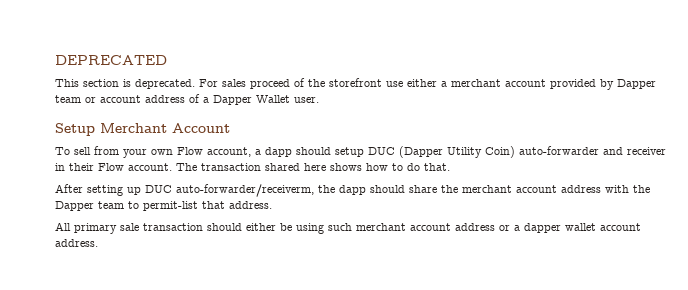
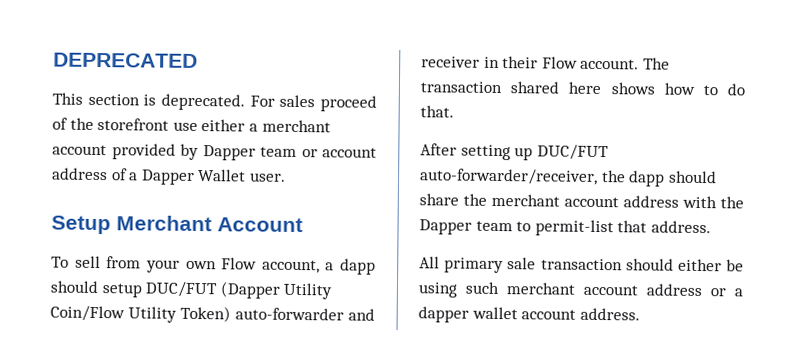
- To sell from your own Flow account, a dapp should setup DUC (Dapper Utility Coin) auto-forwarder and receiver in their Flow account.
+ To sell from your own Flow account, a dapp should setup DUC/FUT (Dapper Utility Coin/Flow Utility Token) auto-forwarder and receiver in their Flow account.
- After setting up DUC auto-forwarder/receiverm, the dapp should share the merchant account address with the Dapper team to permit-list that address.
+ After setting up DUC/FUT auto-forwarder/receiver, the dapp should share the merchant account address with the Dapper team to permit-list that address.

